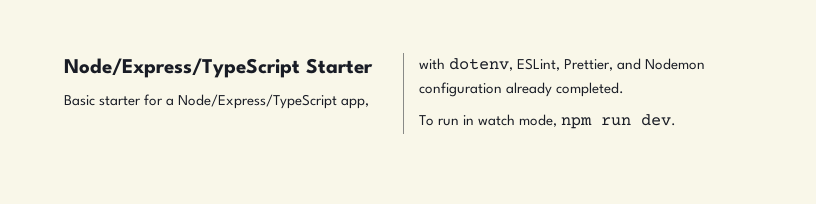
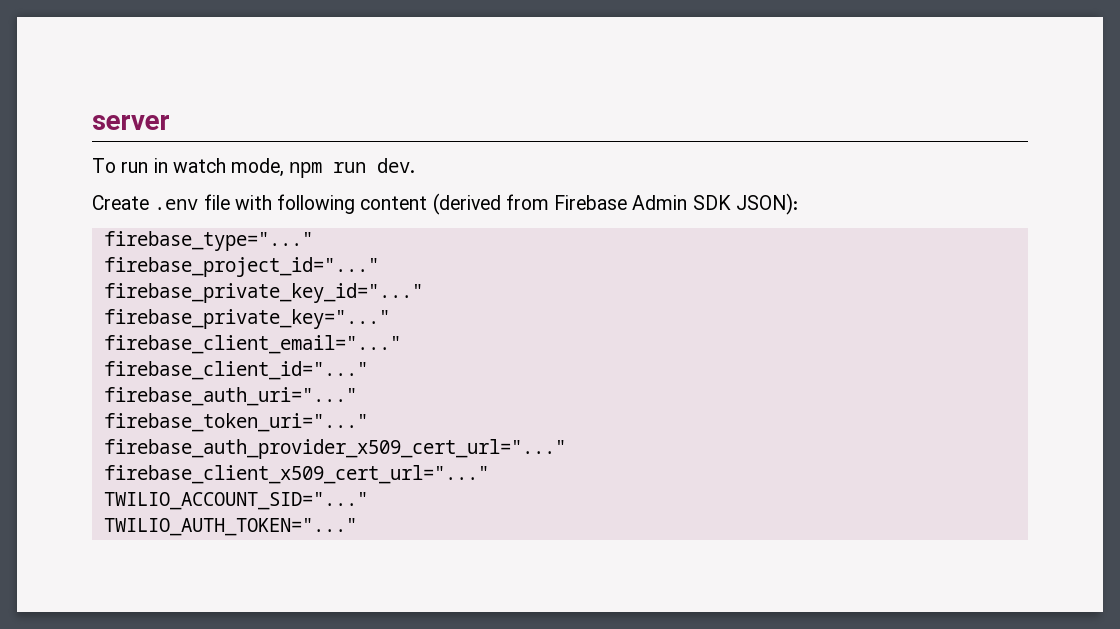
- Node/Express/TypeScript Starter
- Basic starter for a Node/Express/TypeScript app, with dotenv, ESLint, Prettier, and Nodemon configuration already completed.
+ server
+ Create .env file with following content (derived from Firebase Admin SDK JSON):
+ firebase_type="..."
+ firebase_project_id="..."
+ firebase_private_key_id="..."
+ firebase_private_key="..."
+ firebase_client_email="..."
+ firebase_client_id="..."
+ firebase_auth_uri="..."
+ firebase_token_uri="..."
+ firebase_auth_provider_x509_cert_url="..."
+ firebase_client_x509_cert_url="..."
+ TWILIO_ACCOUNT_SID="..."
+ TWILIO_AUTH_TOKEN="..."

